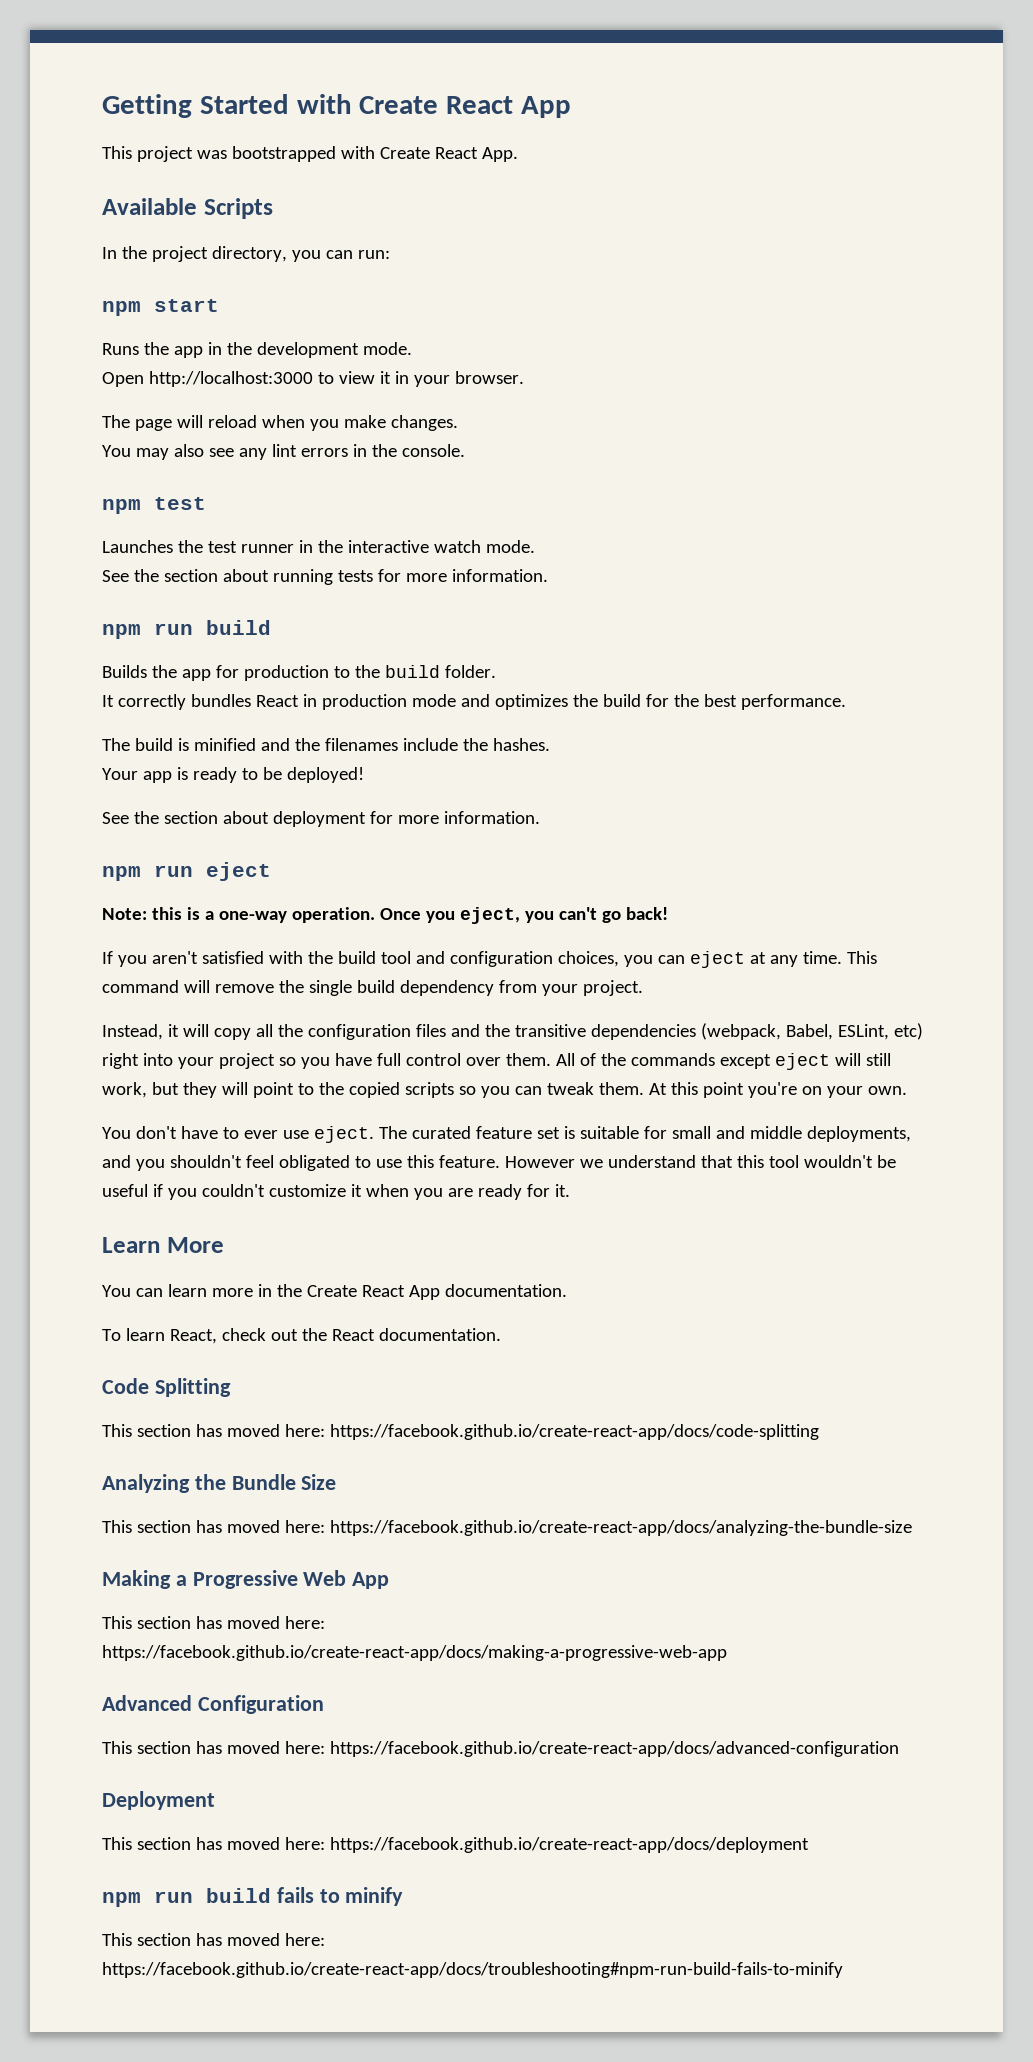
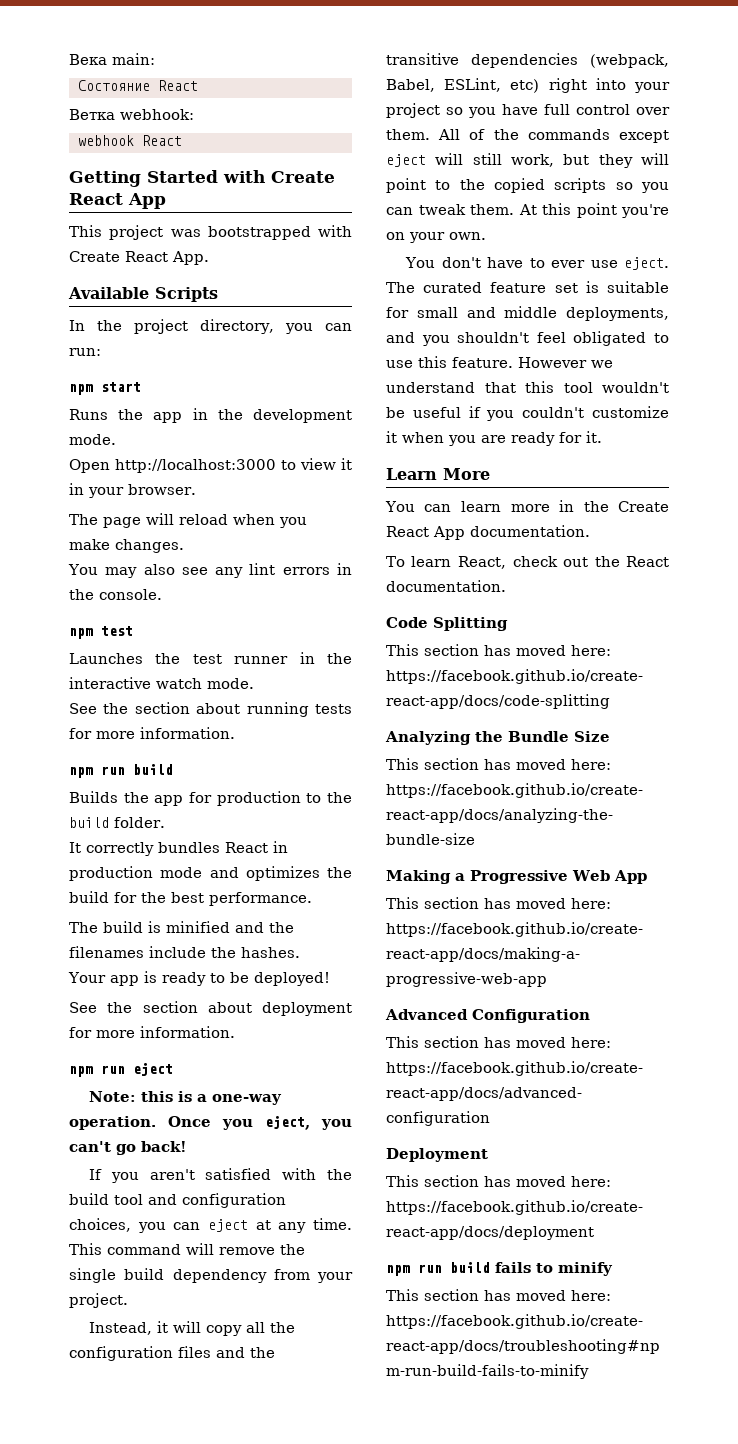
+ Века main:
+ Состояние React
+ Ветка webhook:
+ webhook React

